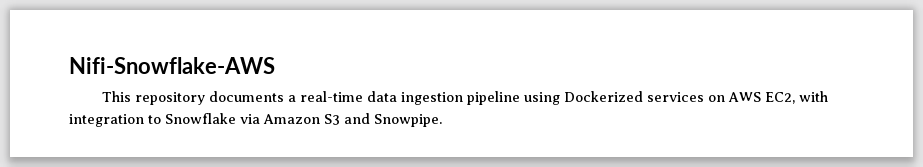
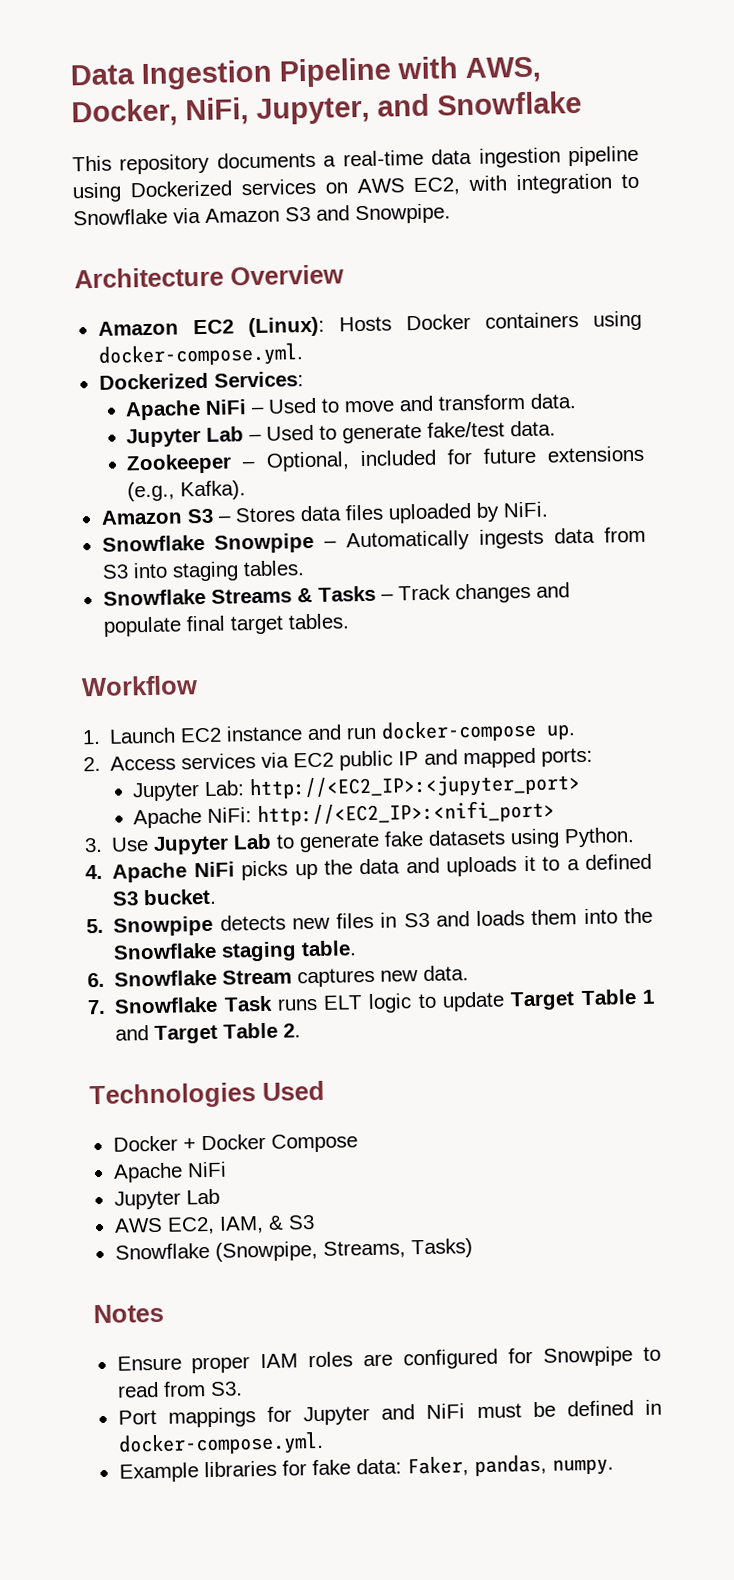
- Nifi-Snowflake-AWS
+ Data Ingestion Pipeline with AWS, Docker, NiFi, Jupyter, and Snowflake
+ Architecture Overview
+ Amazon EC2 (Linux): Hosts Docker containers using docker-compose.yml.
+ Dockerized Services:
+ Apache NiFi – Used to move and transform data.
+ Jupyter Lab – Used to generate fake/test data.
+ Zookeeper – Optional, included for future extensions (e.g., Kafka).
+ Amazon S3 – Stores data files uploaded by NiFi.
+ Snowflake Snowpipe – Automatically ingests data from S3 into staging tables.
+ Snowflake Streams & Tasks – Track changes and populate final target tables.
+ Workflow
+ 1. Launch EC2 instance and run docker-compose up.
+ 2. Access services via EC2 public IP and mapped ports:
+ Jupyter Lab: http://<EC2_IP>:<jupyter_port>
+ Apache NiFi: http://<EC2_IP>:<nifi_port>
+ 3. Use Jupyter Lab to generate fake datasets using Python.
+ 4. Apache NiFi picks up the data and uploads it to a defined S3 bucket.
+ 5. Snowpipe detects new files in S3 and loads them into the Snowflake staging table.
+ 6. Snowflake Stream captures new data.
+ 7. Snowflake Task runs ELT logic to update Target Table 1 and Target Table 2.
+ Technologies Used
+ Docker + Docker Compose
+ Apache NiFi
+ Jupyter Lab
+ AWS EC2, IAM, & S3
+ Snowflake (Snowpipe, Streams, Tasks)
+ Notes
+ Ensure proper IAM roles are configured for Snowpipe to read from S3.
+ Port mappings for Jupyter and NiFi must be defined in docker-compose.yml.
+ Example libraries for fake data: Faker, pandas, numpy.

